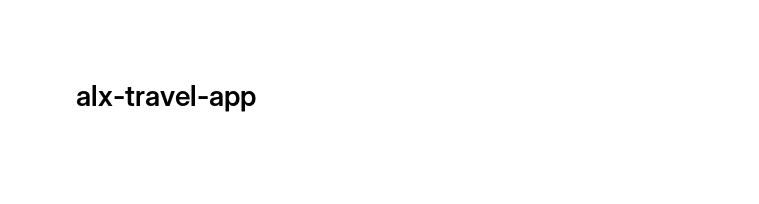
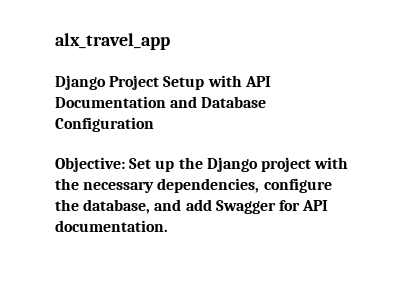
- alx-travel-app
+ alx_travel_app
+ Django Project Setup with API Documentation and Database Configuration
+ Objective: Set up the Django project with the necessary dependencies, configure the database, and add Swagger for API documentation.

